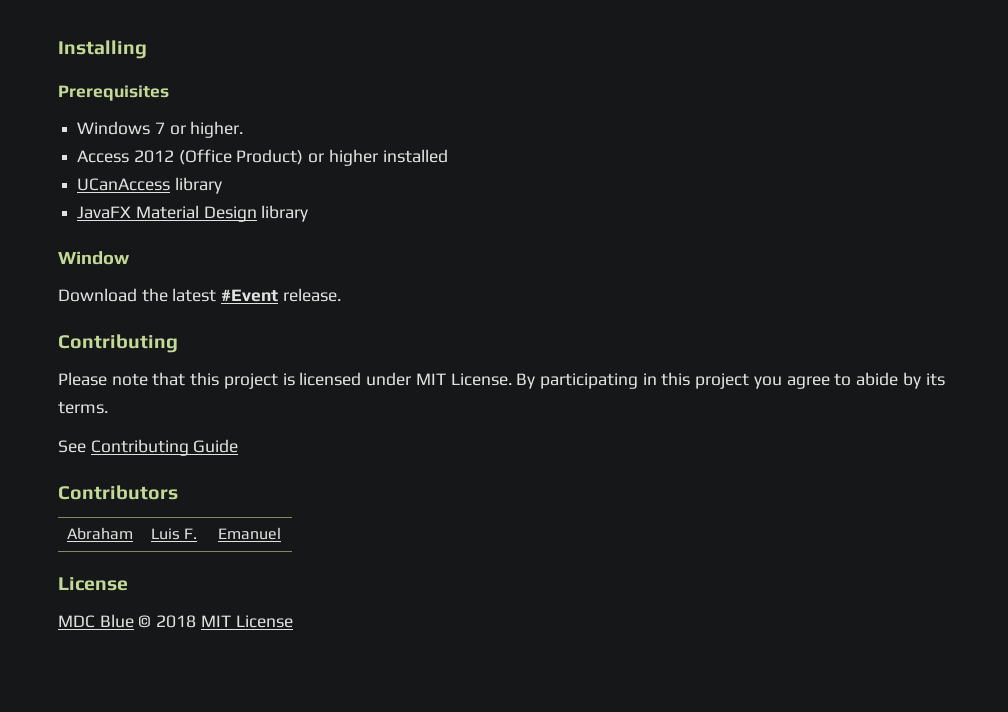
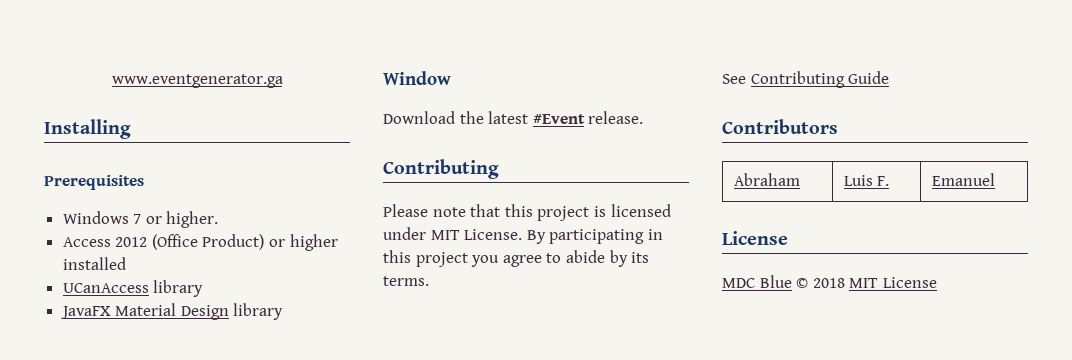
+ www.eventgenerator.ga

